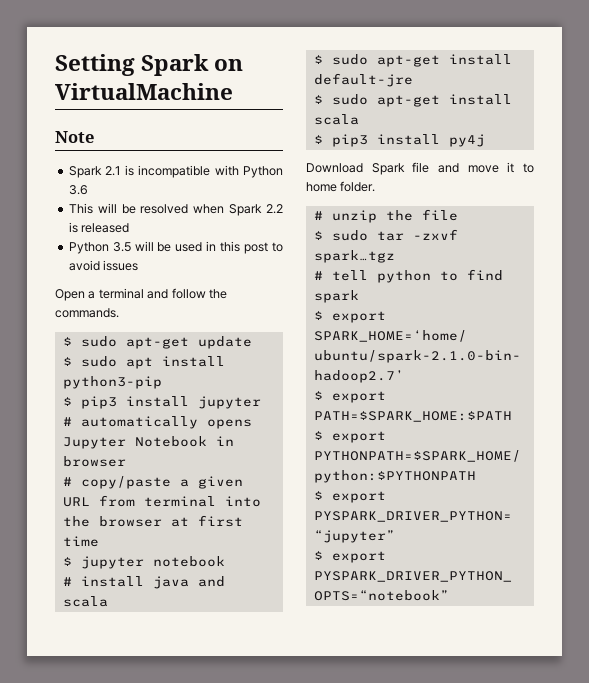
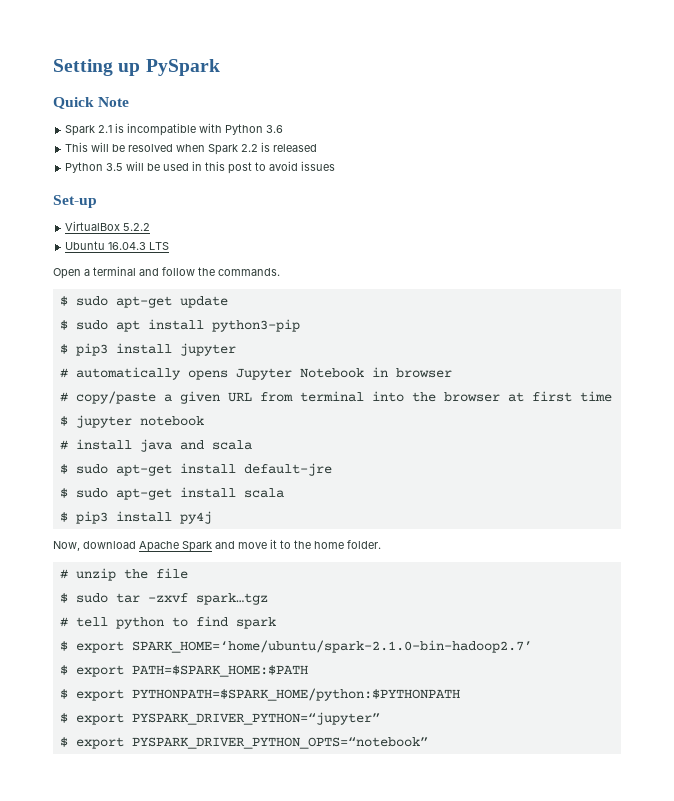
- Setting Spark on VirtualMachine
- Note
+ Setting up PySpark
+ Quick Note
+ Set-up
+ VirtualBox 5.2.2
+ Ubuntu 16.04.3 LTS
- Download Spark file and move it to home folder.
+ Now, download Apache Spark and move it to the home folder.

